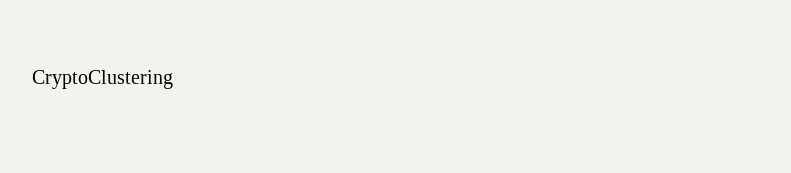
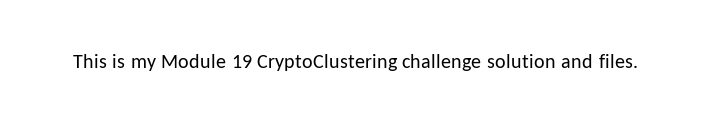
- CryptoClustering
+ This is my Module 19 CryptoClustering challenge solution and files.

